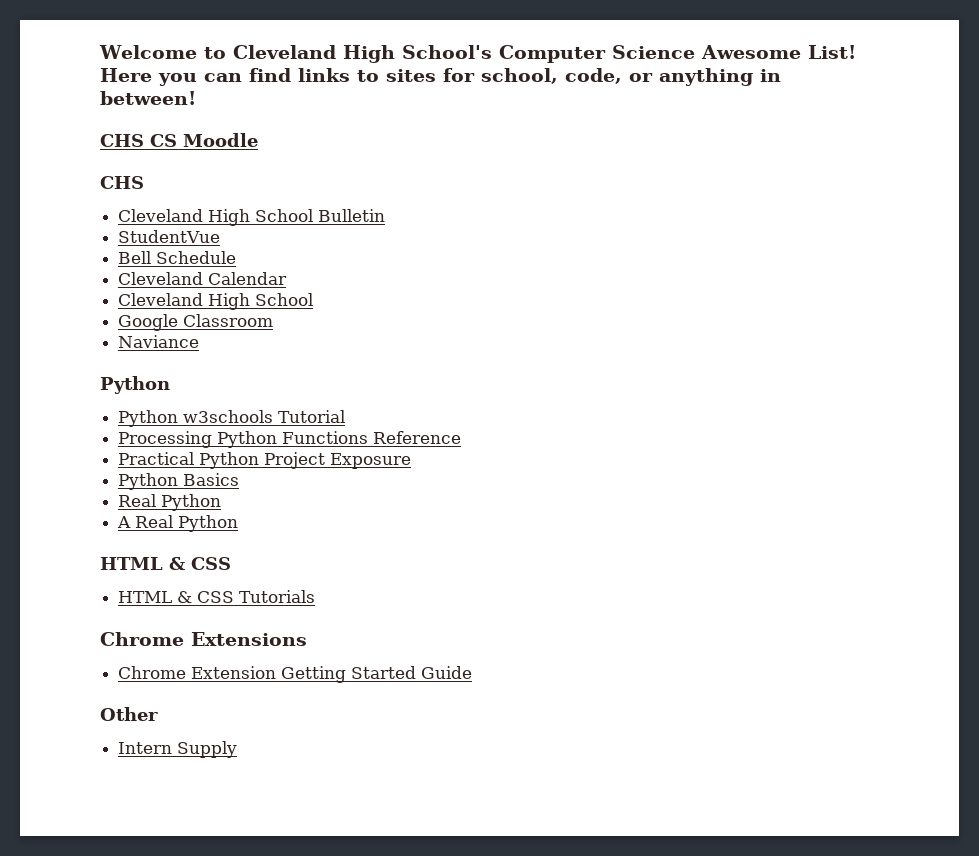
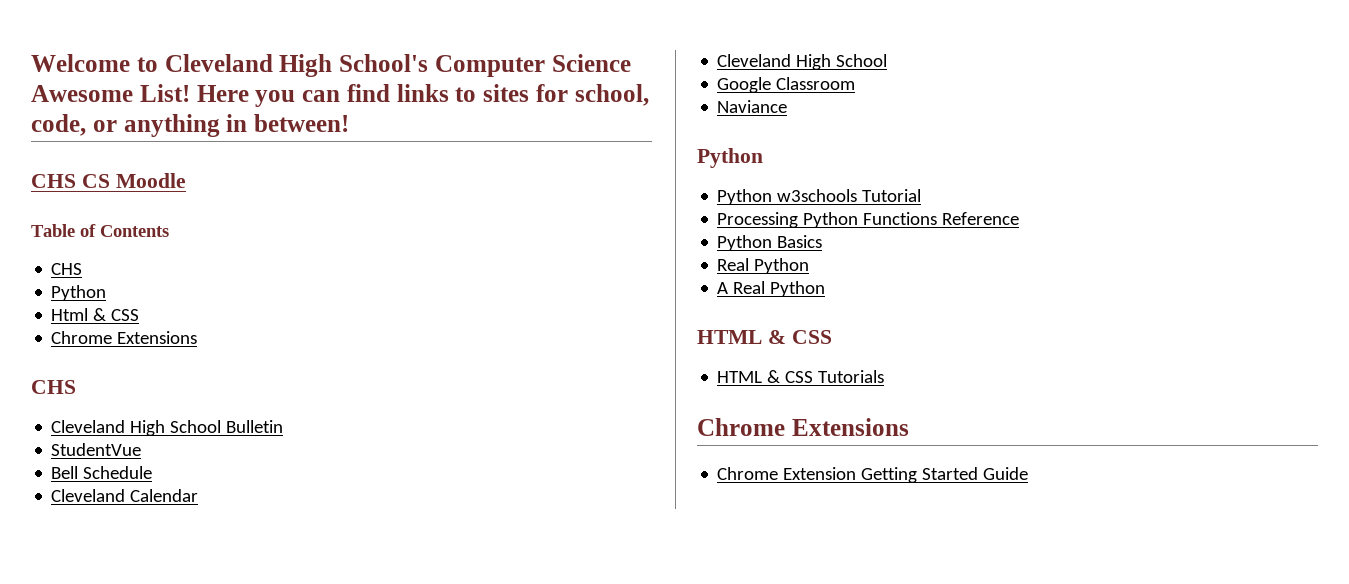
+ Table of Contents
+ CHS
+ Python
+ Html & CSS
+ Chrome Extensions
- Practical Python Project Exposure
- Other
- Intern Supply

